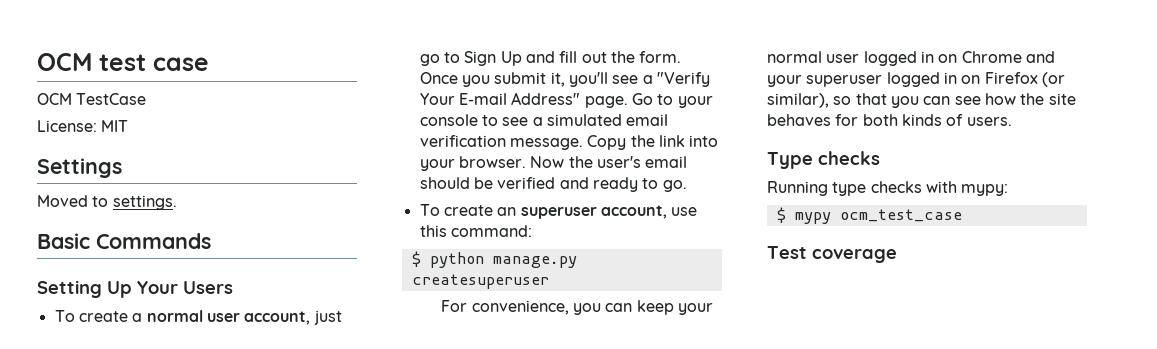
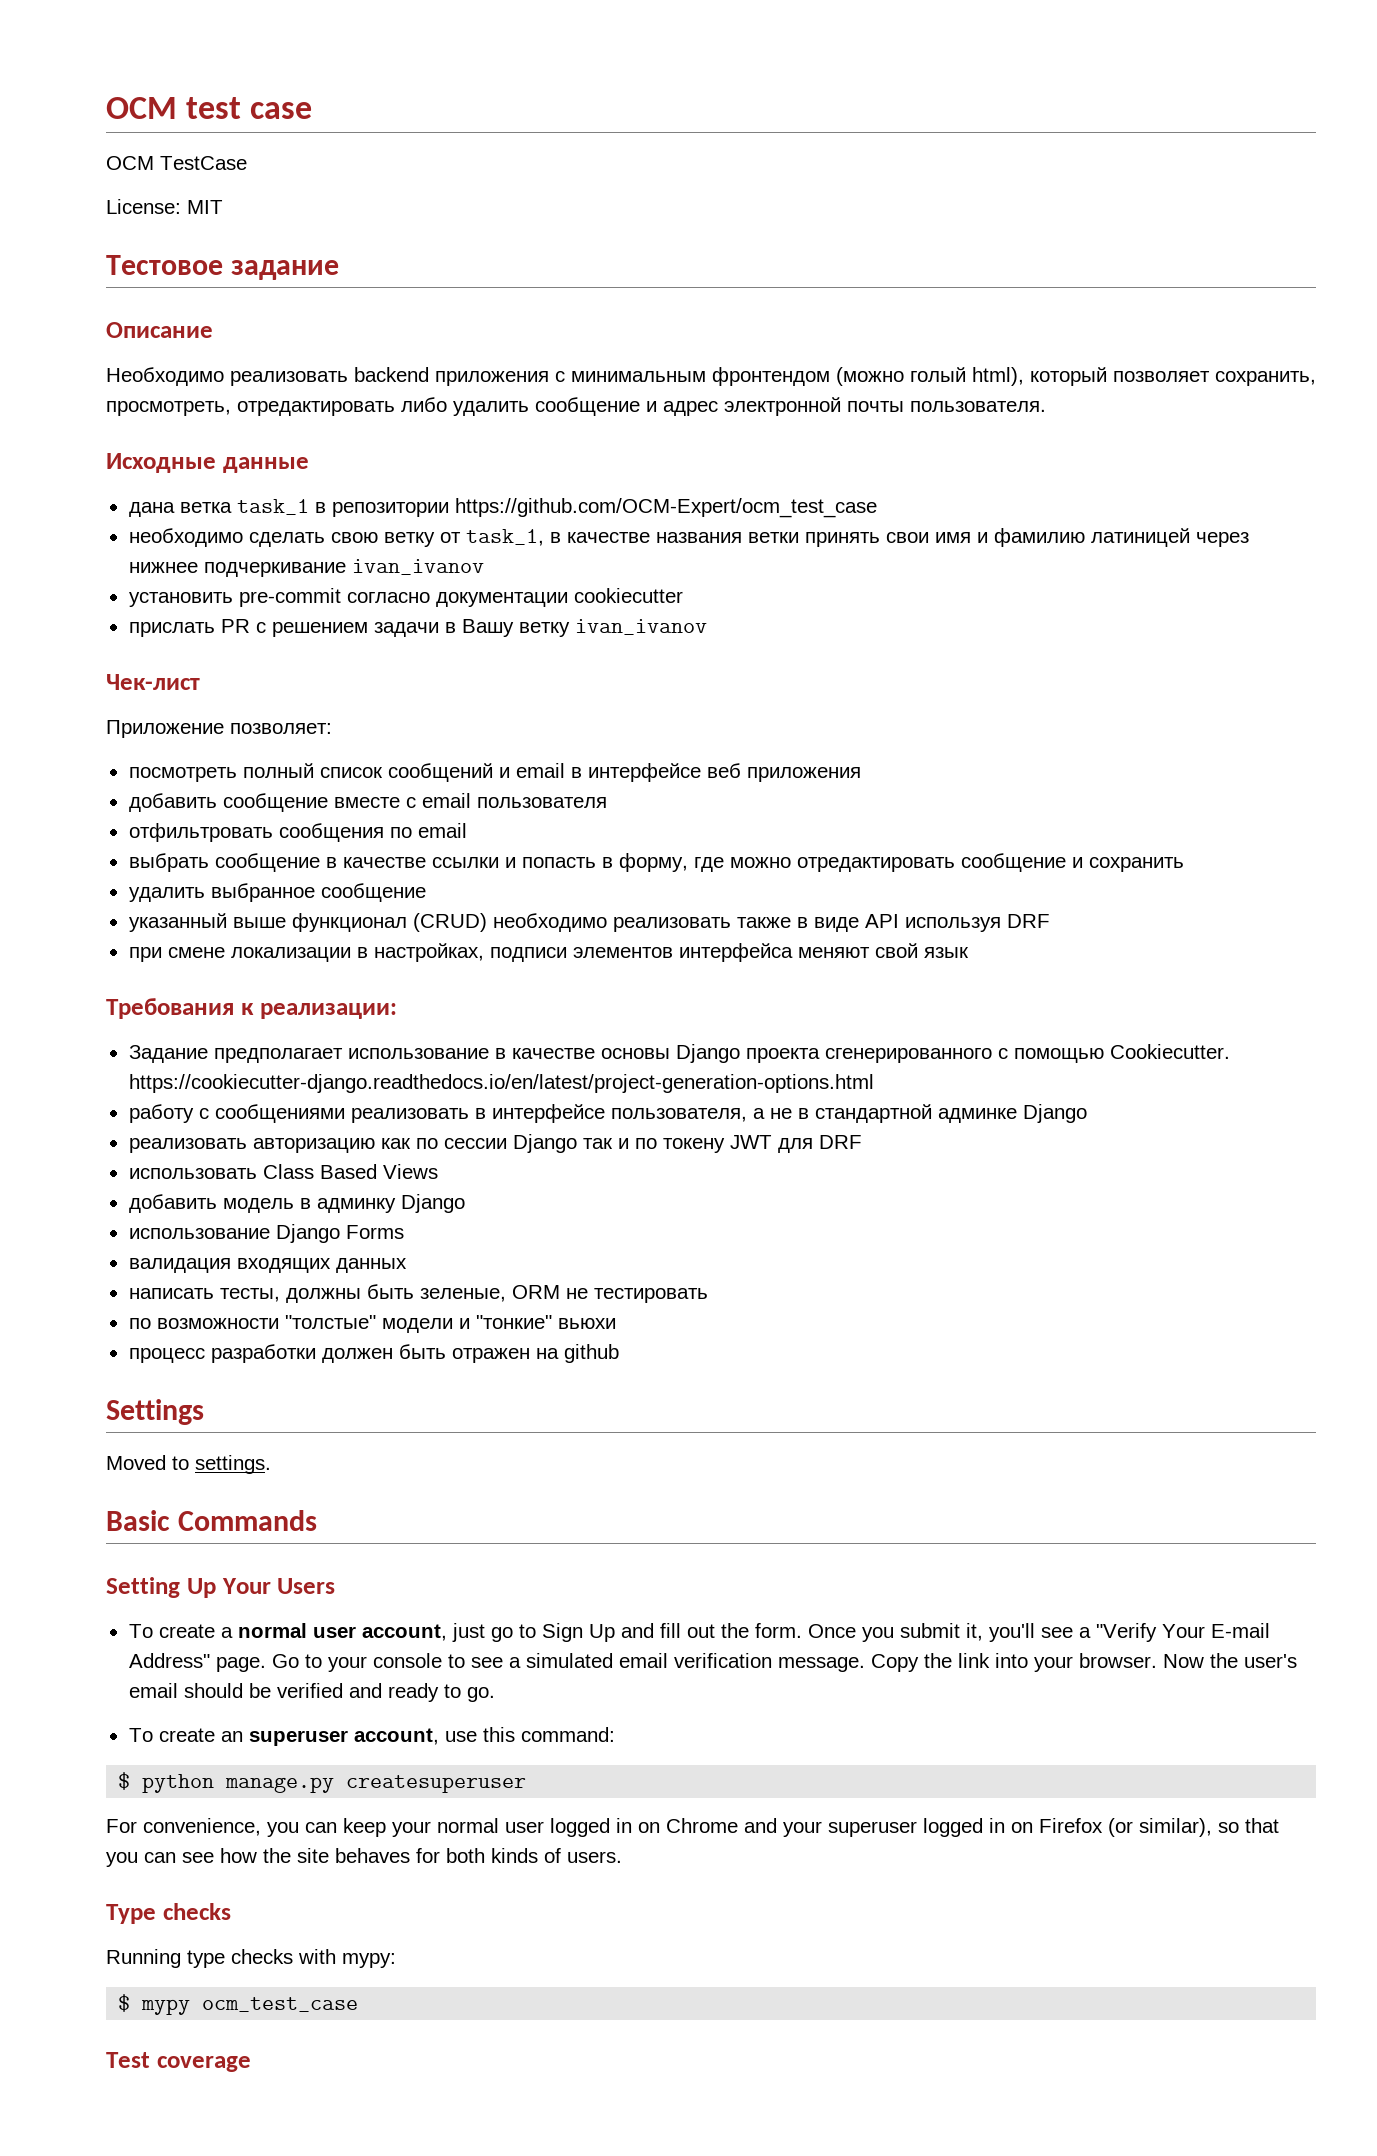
+ Тестовое задание
+ Описание
+ Необходимо реализовать backend приложения с минимальным фронтендом (можно голый html), который позволяет сохранить, просмотреть, отредактировать либо удалить сообщение и адрес электронной почты пользователя.
+ Исходные данные
+ дана ветка task_1 в репозитории https://github.com/OCM-Expert/ocm_test_case
+ необходимо сделать свою ветку от task_1, в качестве названия ветки принять свои имя и фамилию латиницей через нижнее подчеркивание ivan_ivanov
+ установить pre-commit согласно документации cookiecutter
+ прислать PR с решением задачи в Вашу ветку ivan_ivanov
+ Чек-лист
+ Приложение позволяет:
+ посмотреть полный список сообщений и email в интерфейсе веб приложения
+ добавить сообщение вместе с email пользователя
+ отфильтровать сообщения по email
+ выбрать сообщение в качестве ссылки и попасть в форму, где можно отредактировать сообщение и сохранить
+ удалить выбранное сообщение
+ указанный выше функционал (CRUD) необходимо реализовать также в виде API используя DRF
+ при смене локализации в настройках, подписи элементов интерфейса меняют свой язык
+ Требования к реализации:
+ Задание предполагает использование в качестве основы Django проекта сгенерированного с помощью Cookiecutter. https://cookiecutter-django.readthedocs.io/en/latest/project-generation-options.html
+ работу с сообщениями реализовать в интерфейсе пользователя, а не в стандартной админке Django
+ реализовать авторизацию как по сессии Django так и по токену JWT для DRF
+ использовать Class Based Views
+ добавить модель в админку Django
+ использование Django Forms
+ валидация входящих данных
+ написать тесты, должны быть зеленые, ORM не тестировать
+ по возможности "толстые" модели и "тонкие" вьюхи
+ процесс разработки должен быть отражен на github

